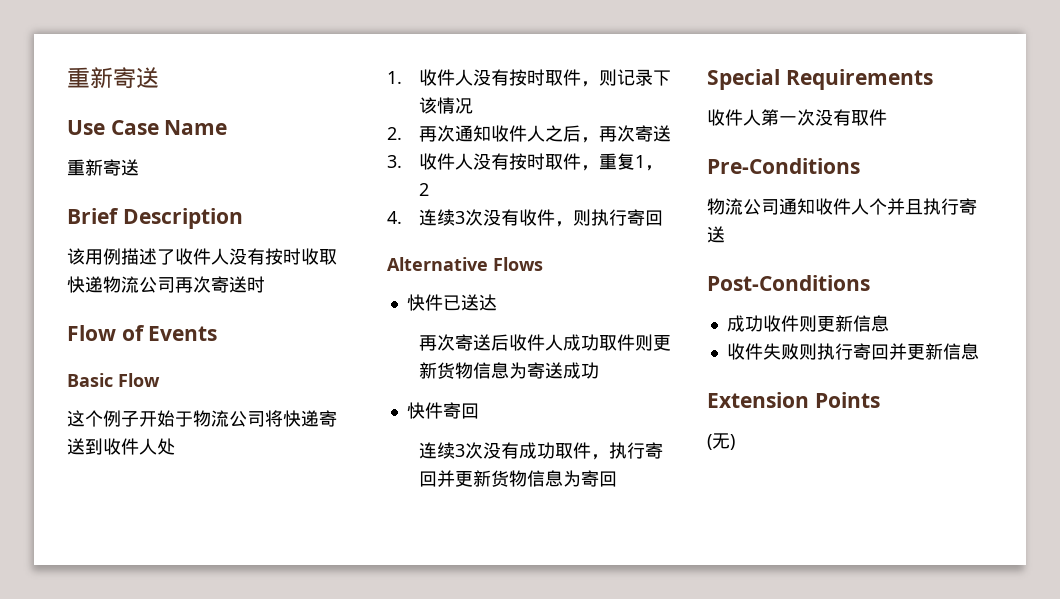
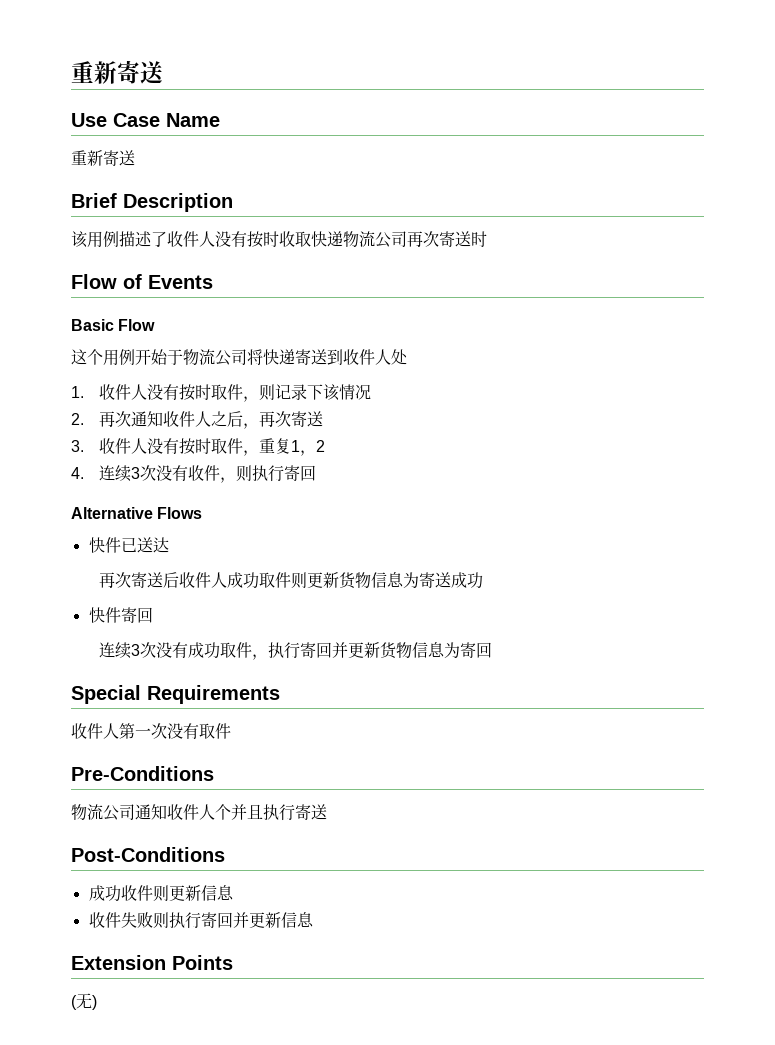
- 这个例子开始于物流公司将快递寄送到收件人处
+ 这个用例开始于物流公司将快递寄送到收件人处

